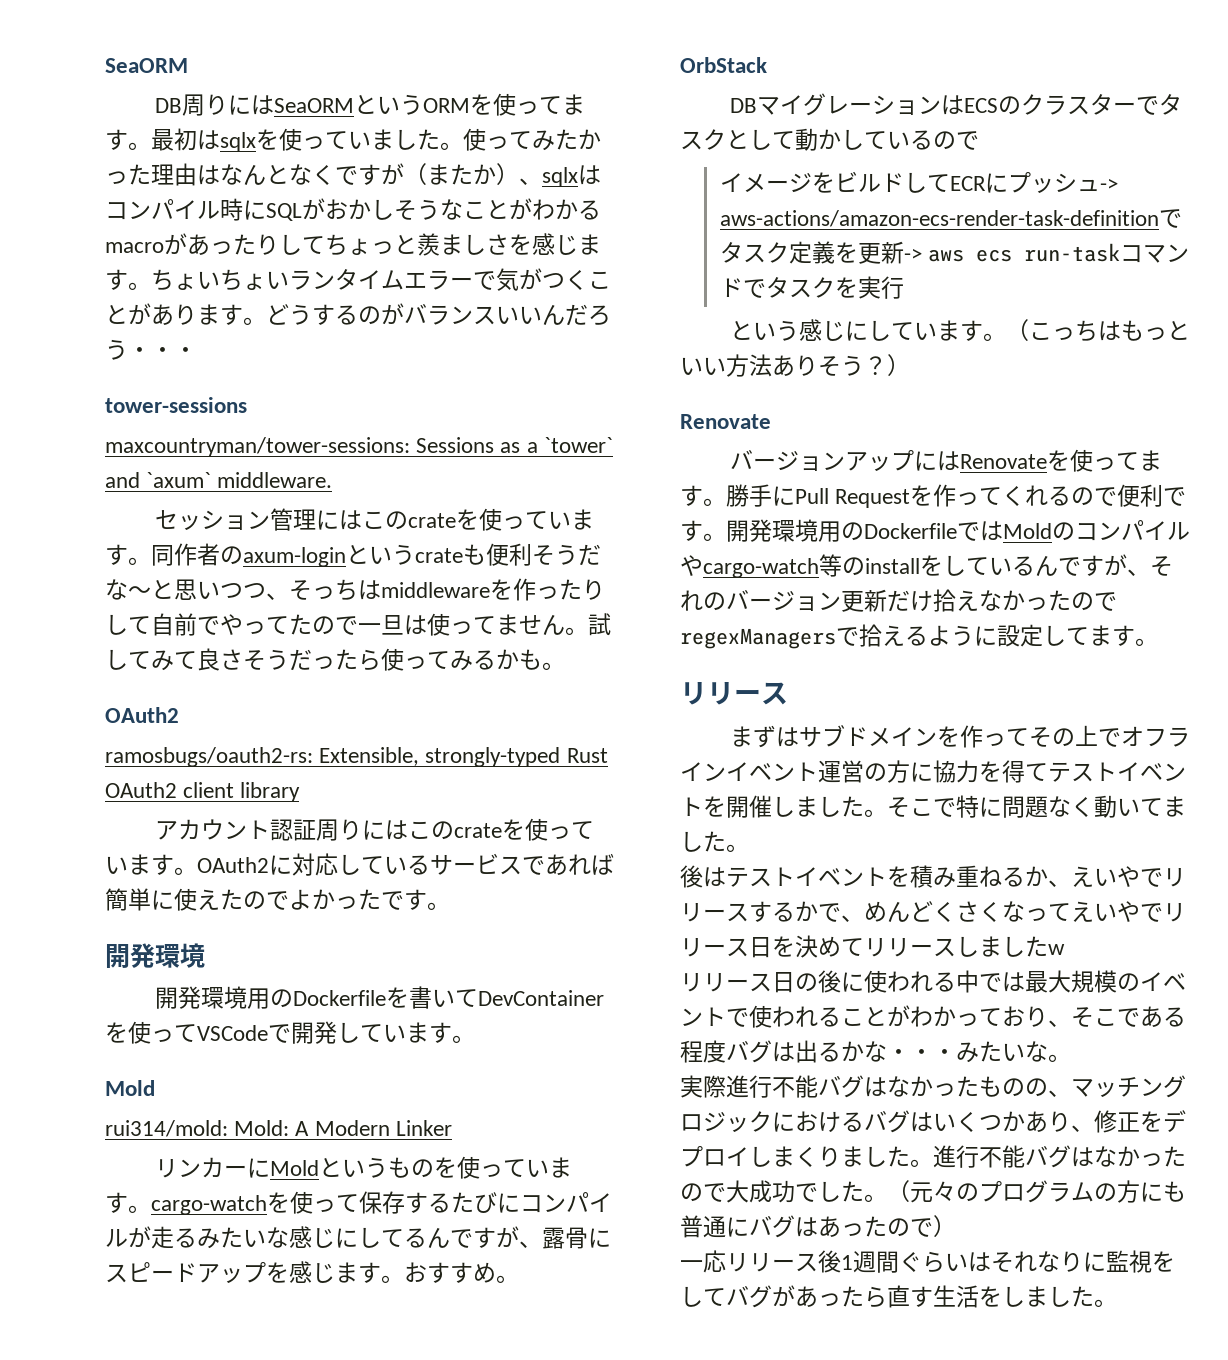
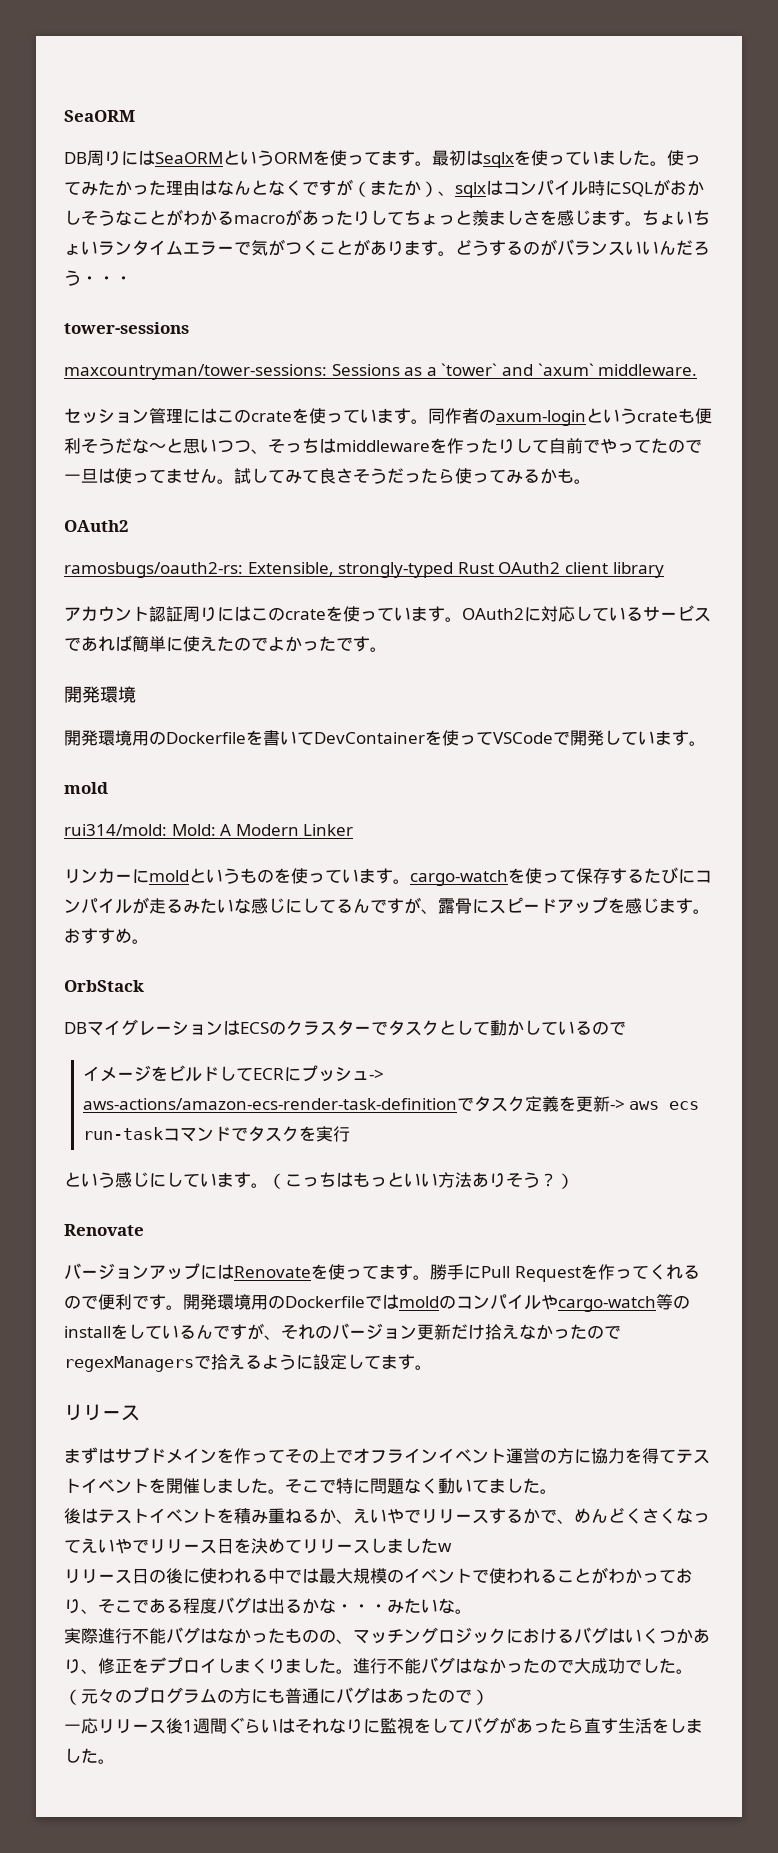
  開発環境用のDockerfileを書いてDevContainerを使ってVSCodeで開発しています。
- Mold
+ mold
- リンカーにMoldというものを使っています。cargo-watchを使って保存するたびにコンパイルが走るみたいな感じにしてるんですが、露骨にスピードアップを感じます。
+ リンカーにmoldというものを使っています。cargo-watchを使って保存するたびにコンパイルが走るみたいな感じにしてるんですが、露骨にスピードアップを感じます。
- 開発環境用のDockerfileではMoldのコンパイルやcargo-watch等のinstallをしているんですが、それのバージョン更新だけ拾えなかったのでregexManagersで拾えるように設定してます。
+ 開発環境用のDockerfileではmoldのコンパイルやcargo-watch等のinstallをしているんですが、それのバージョン更新だけ拾えなかったのでregexManagersで拾えるように設定してます。

